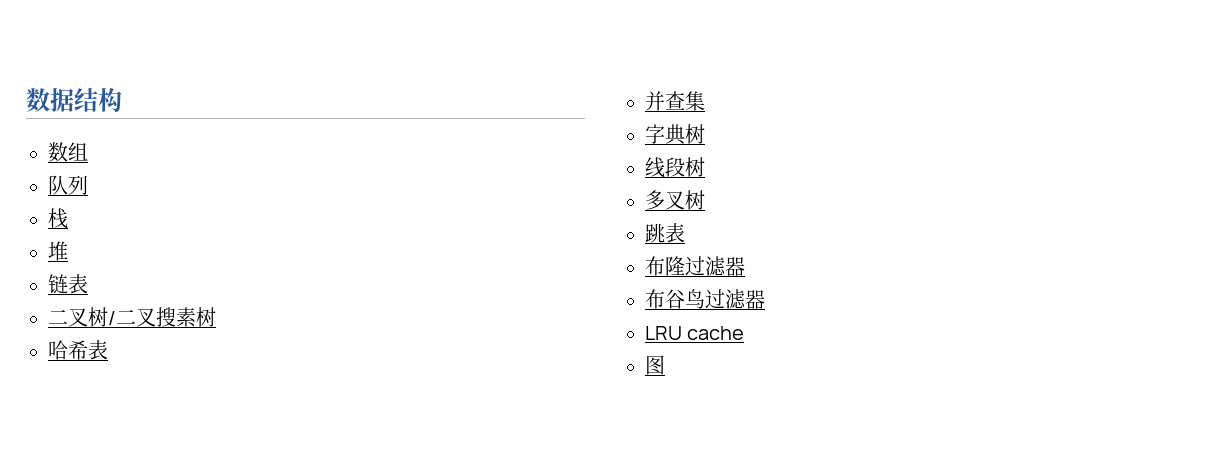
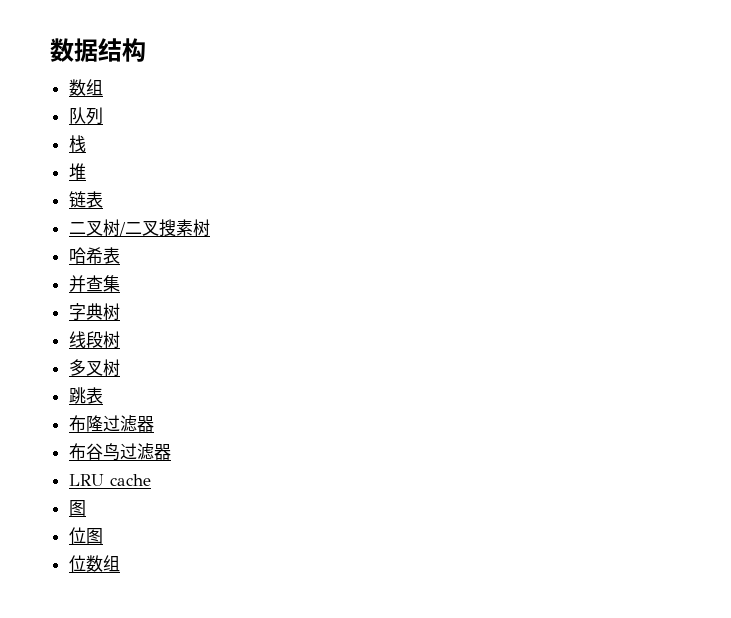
+ 位图
+ 位数组

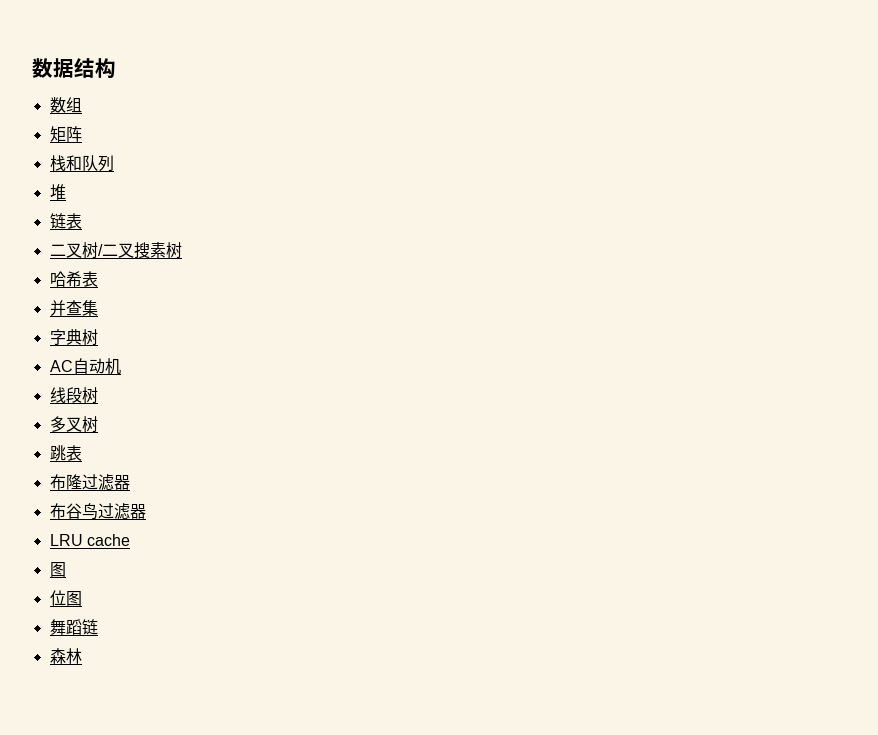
- 队列
+ 矩阵
+ 栈和队列
- 栈
+ AC自动机
- 位数组
+ 舞蹈链
+ 森林

